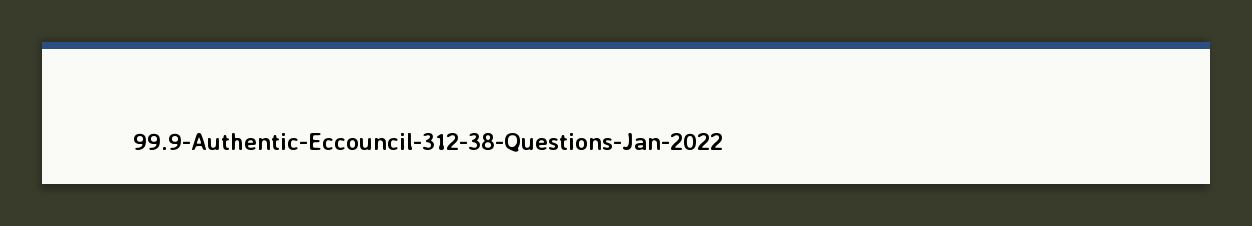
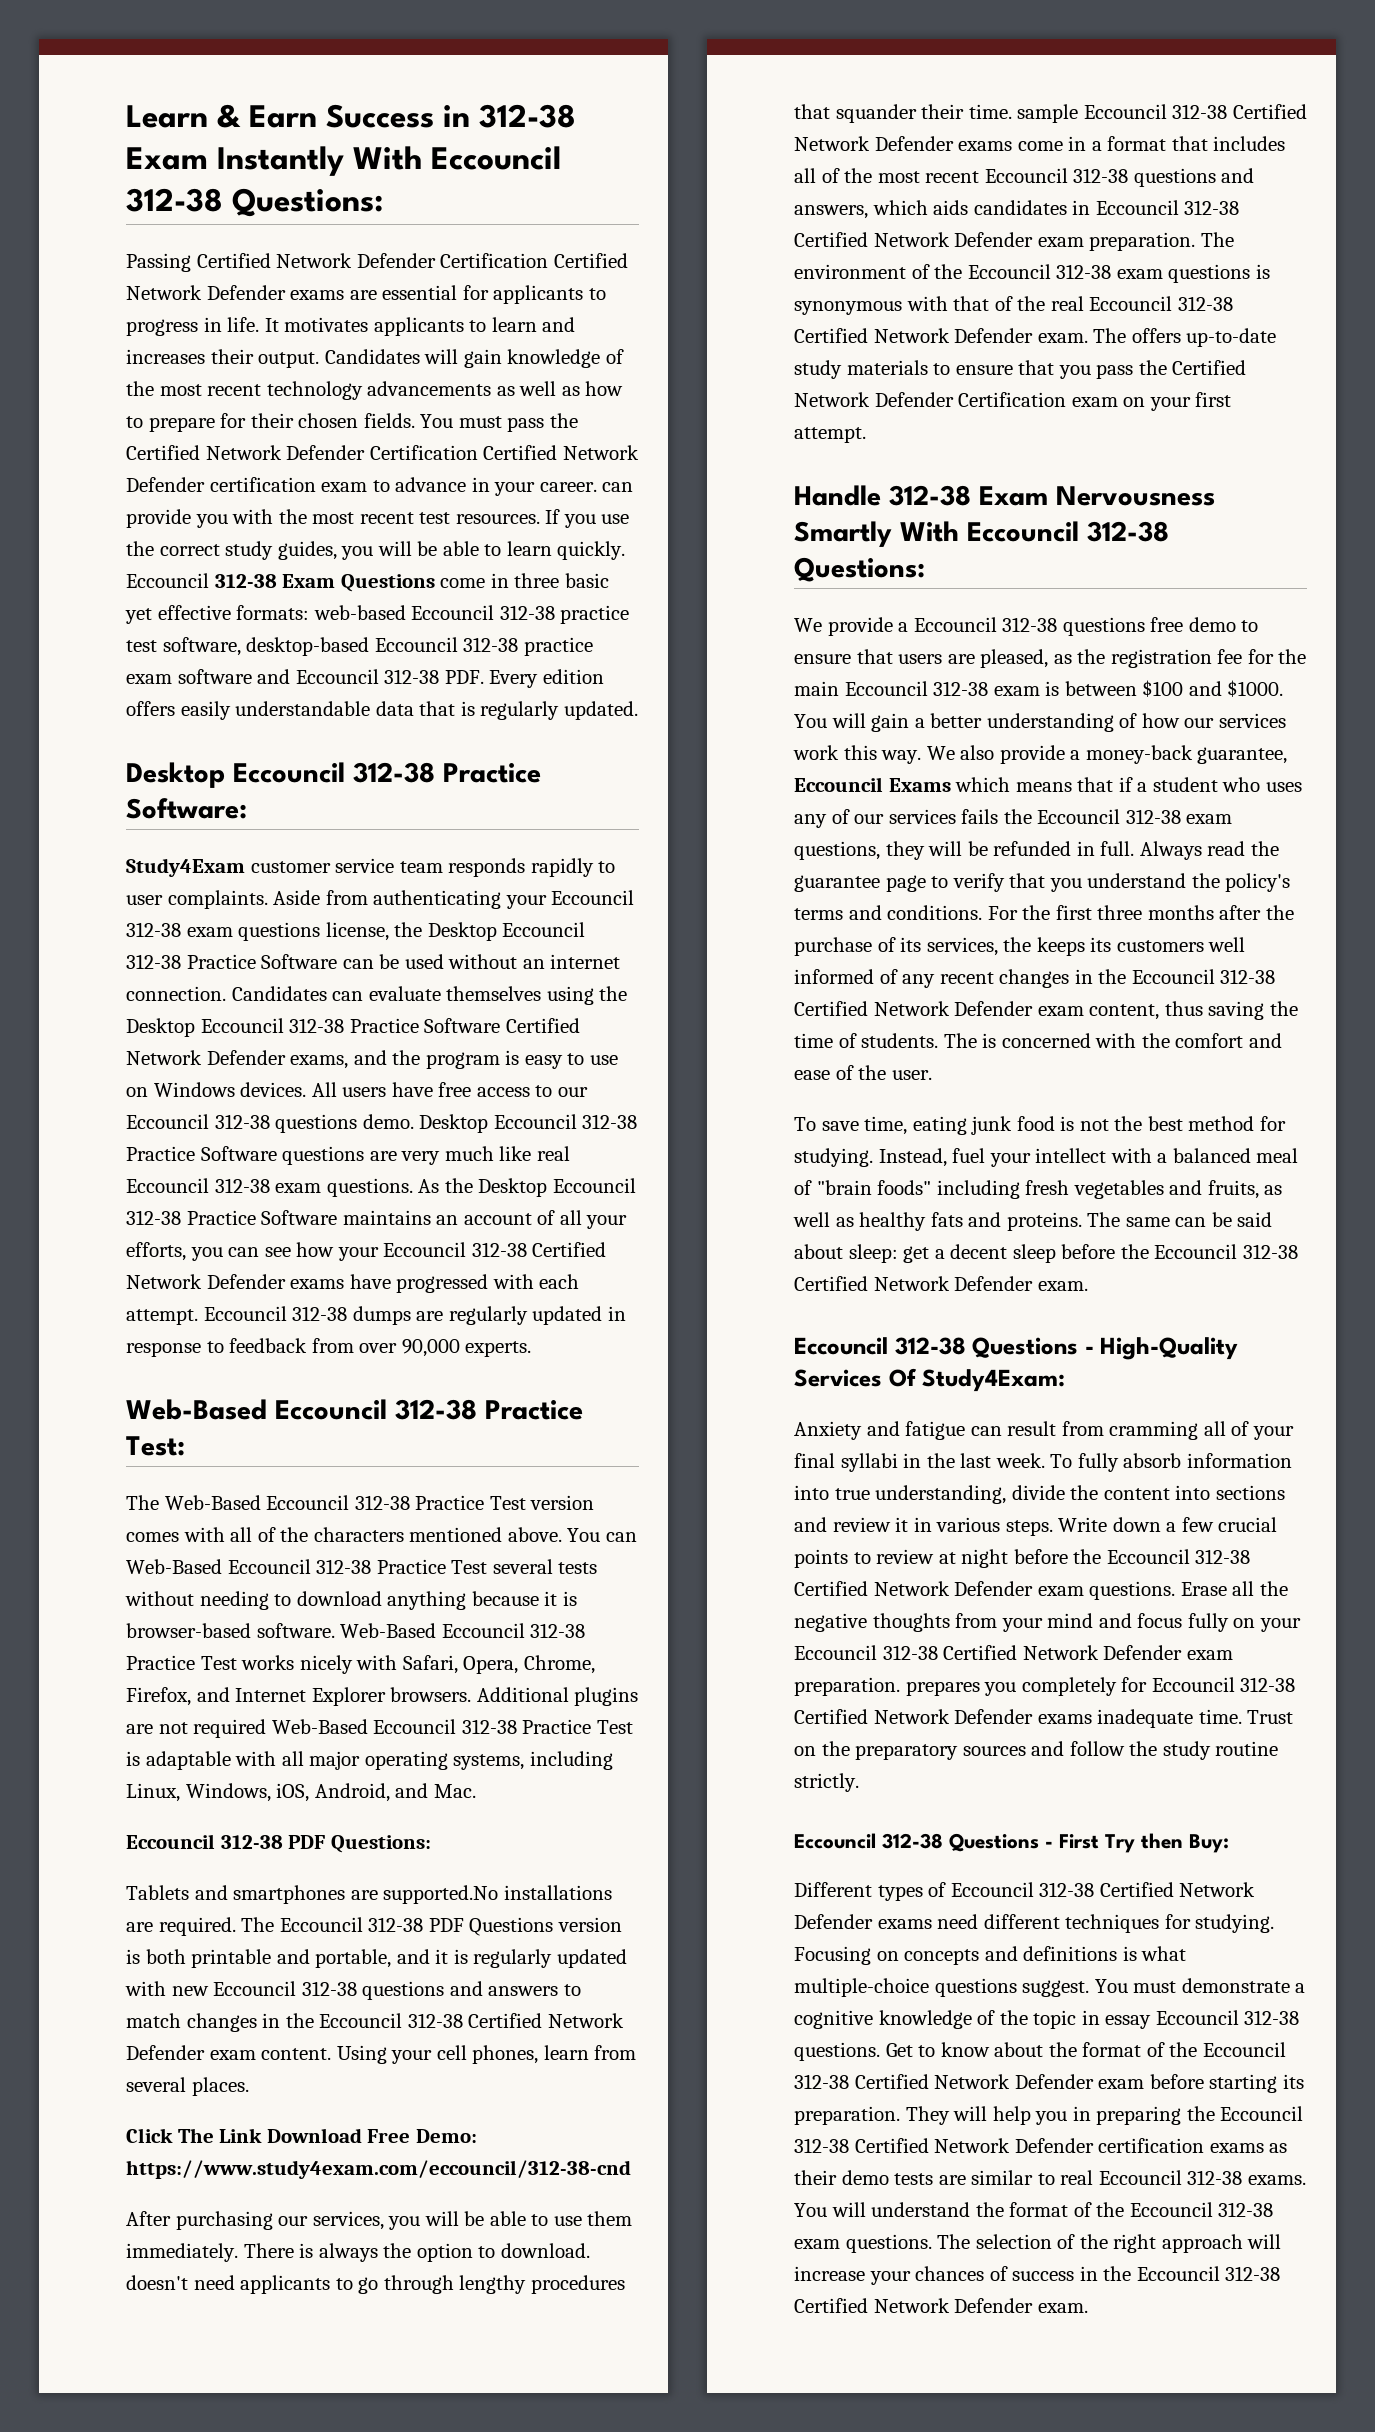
- 99.9-Authentic-Eccouncil-312-38-Questions-Jan-2022
+ Learn & Earn Success in 312-38 Exam Instantly With Eccouncil 312-38 Questions:
+ Passing Certified Network Defender Certification Certified Network Defender exams are essential for applicants to progress in life. It motivates applicants to learn and increases their output. Candidates will gain knowledge of the most recent technology advancements as well as how to prepare for their chosen fields. You must pass the Certified Network Defender Certification Certified Network Defender certification exam to advance in your career. can provide you with the most recent test resources. If you use the correct study guides, you will be able to learn quickly. Eccouncil 312-38 Exam Questions come in three basic yet effective formats: web-based Eccouncil 312-38 practice test software, desktop-based Eccouncil 312-38 practice exam software and Eccouncil 312-38 PDF. Every edition offers easily understandable data that is regularly updated.
+ Desktop Eccouncil 312-38 Practice Software:
+ Study4Exam customer service team responds rapidly to user complaints. Aside from authenticating your Eccouncil 312-38 exam questions license, the Desktop Eccouncil 312-38 Practice Software can be used without an internet connection. Candidates can evaluate themselves using the Desktop Eccouncil 312-38 Practice Software Certified Network Defender exams, and the program is easy to use on Windows devices. All users have free access to our Eccouncil 312-38 questions demo. Desktop Eccouncil 312-38 Practice Software questions are very much like real Eccouncil 312-38 exam questions. As the Desktop Eccouncil 312-38 Practice Software maintains an account of all your efforts, you can see how your Eccouncil 312-38 Certified Network Defender exams have progressed with each attempt. Eccouncil 312-38 dumps are regularly updated in response to feedback from over 90,000 experts.
+ Web-Based Eccouncil 312-38 Practice Test:
+ The Web-Based Eccouncil 312-38 Practice Test version comes with all of the characters mentioned above. You can Web-Based Eccouncil 312-38 Practice Test several tests without needing to download anything because it is browser-based software. Web-Based Eccouncil 312-38 Practice Test works nicely with Safari, Opera, Chrome, Firefox, and Internet Explorer browsers. Additional plugins are not required Web-Based Eccouncil 312-38 Practice Test is adaptable with all major operating systems, including Linux, Windows, iOS, Android, and Mac.
+ Eccouncil 312-38 PDF Questions:
+ Tablets and smartphones are supported.No installations are required. The Eccouncil 312-38 PDF Questions version is both printable and portable, and it is regularly updated with new Eccouncil 312-38 questions and answers to match changes in the Eccouncil 312-38 Certified Network Defender exam content. Using your cell phones, learn from several places.
+ Click The Link Download Free Demo: https://www.study4exam.com/eccouncil/312-38-cnd
+ After purchasing our services, you will be able to use them immediately. There is always the option to download. doesn't need applicants to go through lengthy procedures that squander their time. sample Eccouncil 312-38 Certified Network Defender exams come in a format that includes all of the most recent Eccouncil 312-38 questions and answers, which aids candidates in Eccouncil 312-38 Certified Network Defender exam preparation. The environment of the Eccouncil 312-38 exam questions is synonymous with that of the real Eccouncil 312-38 Certified Network Defender exam. The offers up-to-date study materials to ensure that you pass the Certified Network Defender Certification exam on your first attempt.
+ Handle 312-38 Exam Nervousness Smartly With Eccouncil 312-38 Questions:
+ We provide a Eccouncil 312-38 questions free demo to ensure that users are pleased, as the registration fee for the main Eccouncil 312-38 exam is between $100 and $1000. You will gain a better understanding of how our services work this way. We also provide a money-back guarantee, Eccouncil Exams which means that if a student who uses any of our services fails the Eccouncil 312-38 exam questions, they will be refunded in full. Always read the guarantee page to verify that you understand the policy's terms and conditions. For the first three months after the purchase of its services, the keeps its customers well informed of any recent changes in the Eccouncil 312-38 Certified Network Defender exam content, thus saving the time of students. The is concerned with the comfort and ease of the user.
+ To save time, eating junk food is not the best method for studying. Instead, fuel your intellect with a balanced meal of "brain foods" including fresh vegetables and fruits, as well as healthy fats and proteins. The same can be said about sleep: get a decent sleep before the Eccouncil 312-38 Certified Network Defender exam.
+ Eccouncil 312-38 Questions - High-Quality Services Of Study4Exam:
+ Anxiety and fatigue can result from cramming all of your final syllabi in the last week. To fully absorb information into true understanding, divide the content into sections and review it in various steps. Write down a few crucial points to review at night before the Eccouncil 312-38 Certified Network Defender exam questions. Erase all the negative thoughts from your mind and focus fully on your Eccouncil 312-38 Certified Network Defender exam preparation. prepares you completely for Eccouncil 312-38 Certified Network Defender exams inadequate time. Trust on the preparatory sources and follow the study routine strictly.
+ Eccouncil 312-38 Questions - First Try then Buy:
+ Different types of Eccouncil 312-38 Certified Network Defender exams need different techniques for studying. Focusing on concepts and definitions is what multiple-choice questions suggest. You must demonstrate a cognitive knowledge of the topic in essay Eccouncil 312-38 questions. Get to know about the format of the Eccouncil 312-38 Certified Network Defender exam before starting its preparation. They will help you in preparing the Eccouncil 312-38 Certified Network Defender certification exams as their demo tests are similar to real Eccouncil 312-38 exams. You will understand the format of the Eccouncil 312-38 exam questions. The selection of the right approach will increase your chances of success in the Eccouncil 312-38 Certified Network Defender exam.

